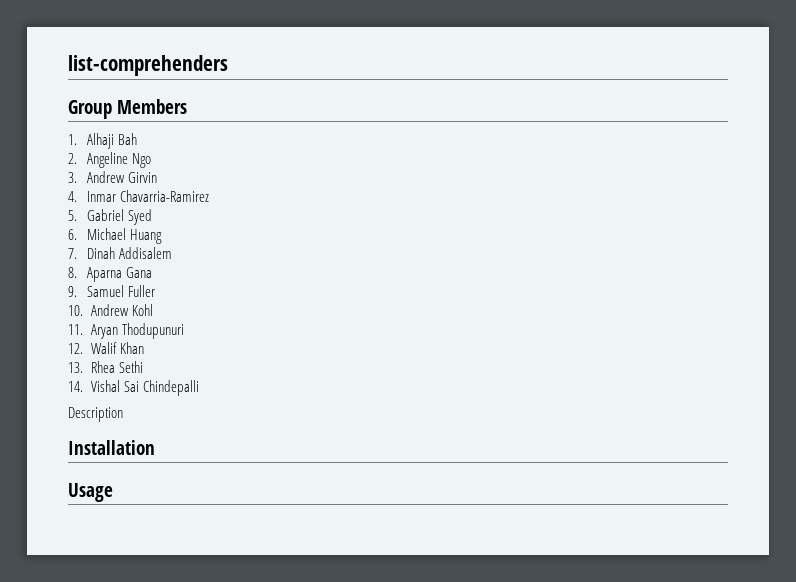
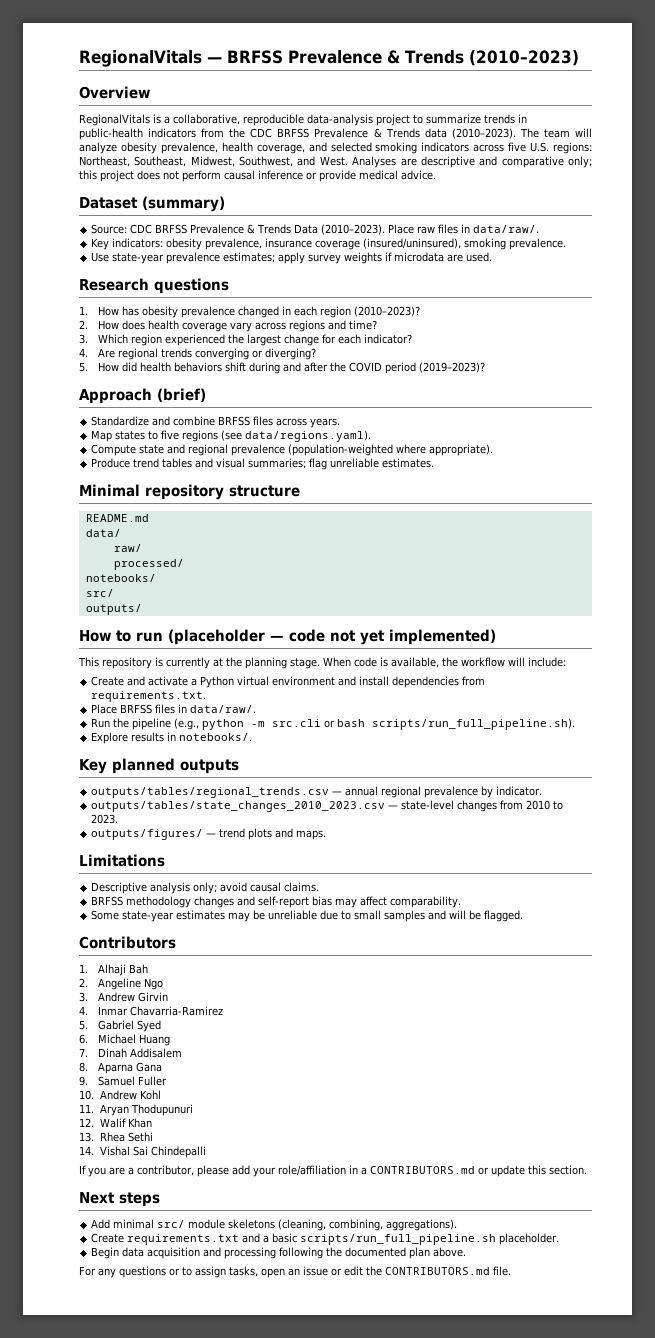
- list-comprehenders
- Group Members
+ RegionalVitals — BRFSS Prevalence & Trends (2010–2023)
+ Overview
+ RegionalVitals is a collaborative, reproducible data-analysis project to summarize trends in public-health indicators from the CDC BRFSS Prevalence & Trends data (2010–2023). The team will analyze obesity prevalence, health coverage, and selected smoking indicators across five U.S. regions: Northeast, Southeast, Midwest, Southwest, and West. Analyses are descriptive and comparative only; this project does not perform causal inference or provide medical advice.
+ Dataset (summary)
+ Source: CDC BRFSS Prevalence & Trends Data (2010–2023). Place raw files in data/raw/.
+ Key indicators: obesity prevalence, insurance coverage (insured/uninsured), smoking prevalence.
+ Use state-year prevalence estimates; apply survey weights if microdata are used.
+ Research questions
+ 1. How has obesity prevalence changed in each region (2010–2023)?
+ 2. How does health coverage vary across regions and time?
+ 3. Which region experienced the largest change for each indicator?
+ 4. Are regional trends converging or diverging?
+ 5. How did health behaviors shift during and after the COVID period (2019–2023)?
+ Approach (brief)
+ Standardize and combine BRFSS files across years.
+ Map states to five regions (see data/regions.yaml).
+ Compute state and regional prevalence (population-weighted where appropriate).
+ Produce trend tables and visual summaries; flag unreliable estimates.
+ Minimal repository structure
+ README.md
+ data/
+ raw/
+ processed/
+ notebooks/
+ src/
+ outputs/
+ How to run (placeholder — code not yet implemented)
+ This repository is currently at the planning stage. When code is available, the workflow will include:
+ Create and activate a Python virtual environment and install dependencies from requirements.txt.
+ Place BRFSS files in data/raw/.
+ Run the pipeline (e.g., python -m src.cli or bash scripts/run_full_pipeline.sh).
+ Explore results in notebooks/.
+ Key planned outputs
+ outputs/tables/regional_trends.csv — annual regional prevalence by indicator.
+ outputs/tables/state_changes_2010_2023.csv — state-level changes from 2010 to 2023.
+ outputs/figures/ — trend plots and maps.
+ Limitations
+ Descriptive analysis only; avoid causal claims.
+ BRFSS methodology changes and self-report bias may affect comparability.
+ Some state-year estimates may be unreliable due to small samples and will be flagged.
+ Contributors
- Description
- Installation
- Usage
+ If you are a contributor, please add your role/affiliation in a CONTRIBUTORS.md or update this section.
+ Next steps
+ Add minimal src/ module skeletons (cleaning, combining, aggregations).
+ Create requirements.txt and a basic scripts/run_full_pipeline.sh placeholder.
+ Begin data acquisition and processing following the documented plan above.
+ For any questions or to assign tasks, open an issue or edit the CONTRIBUTORS.md file.

